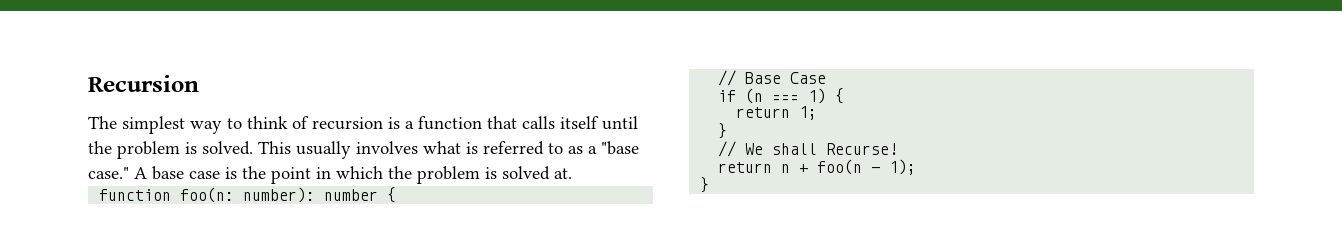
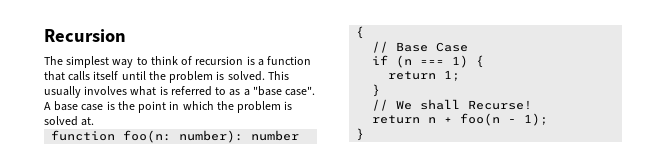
- This usually involves what is referred to as a "base case."
+ This usually involves what is referred to as a "base case".

